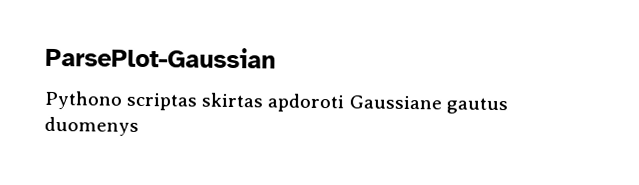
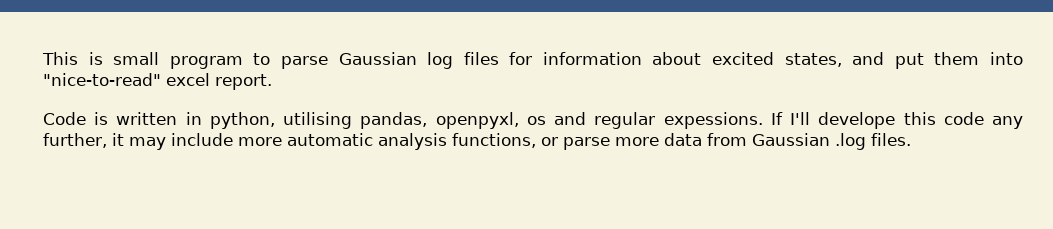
- ParsePlot-Gaussian
- Pythono scriptas skirtas apdoroti Gaussiane gautus duomenys
+ This is small program to parse Gaussian log files for information about excited states, and put them into "nice-to-read" excel report.
+ Code is written in python, utilising pandas, openpyxl, os and regular expessions. If I'll develope this code any further, it may include more automatic analysis functions, or parse more data from Gaussian .log files.

